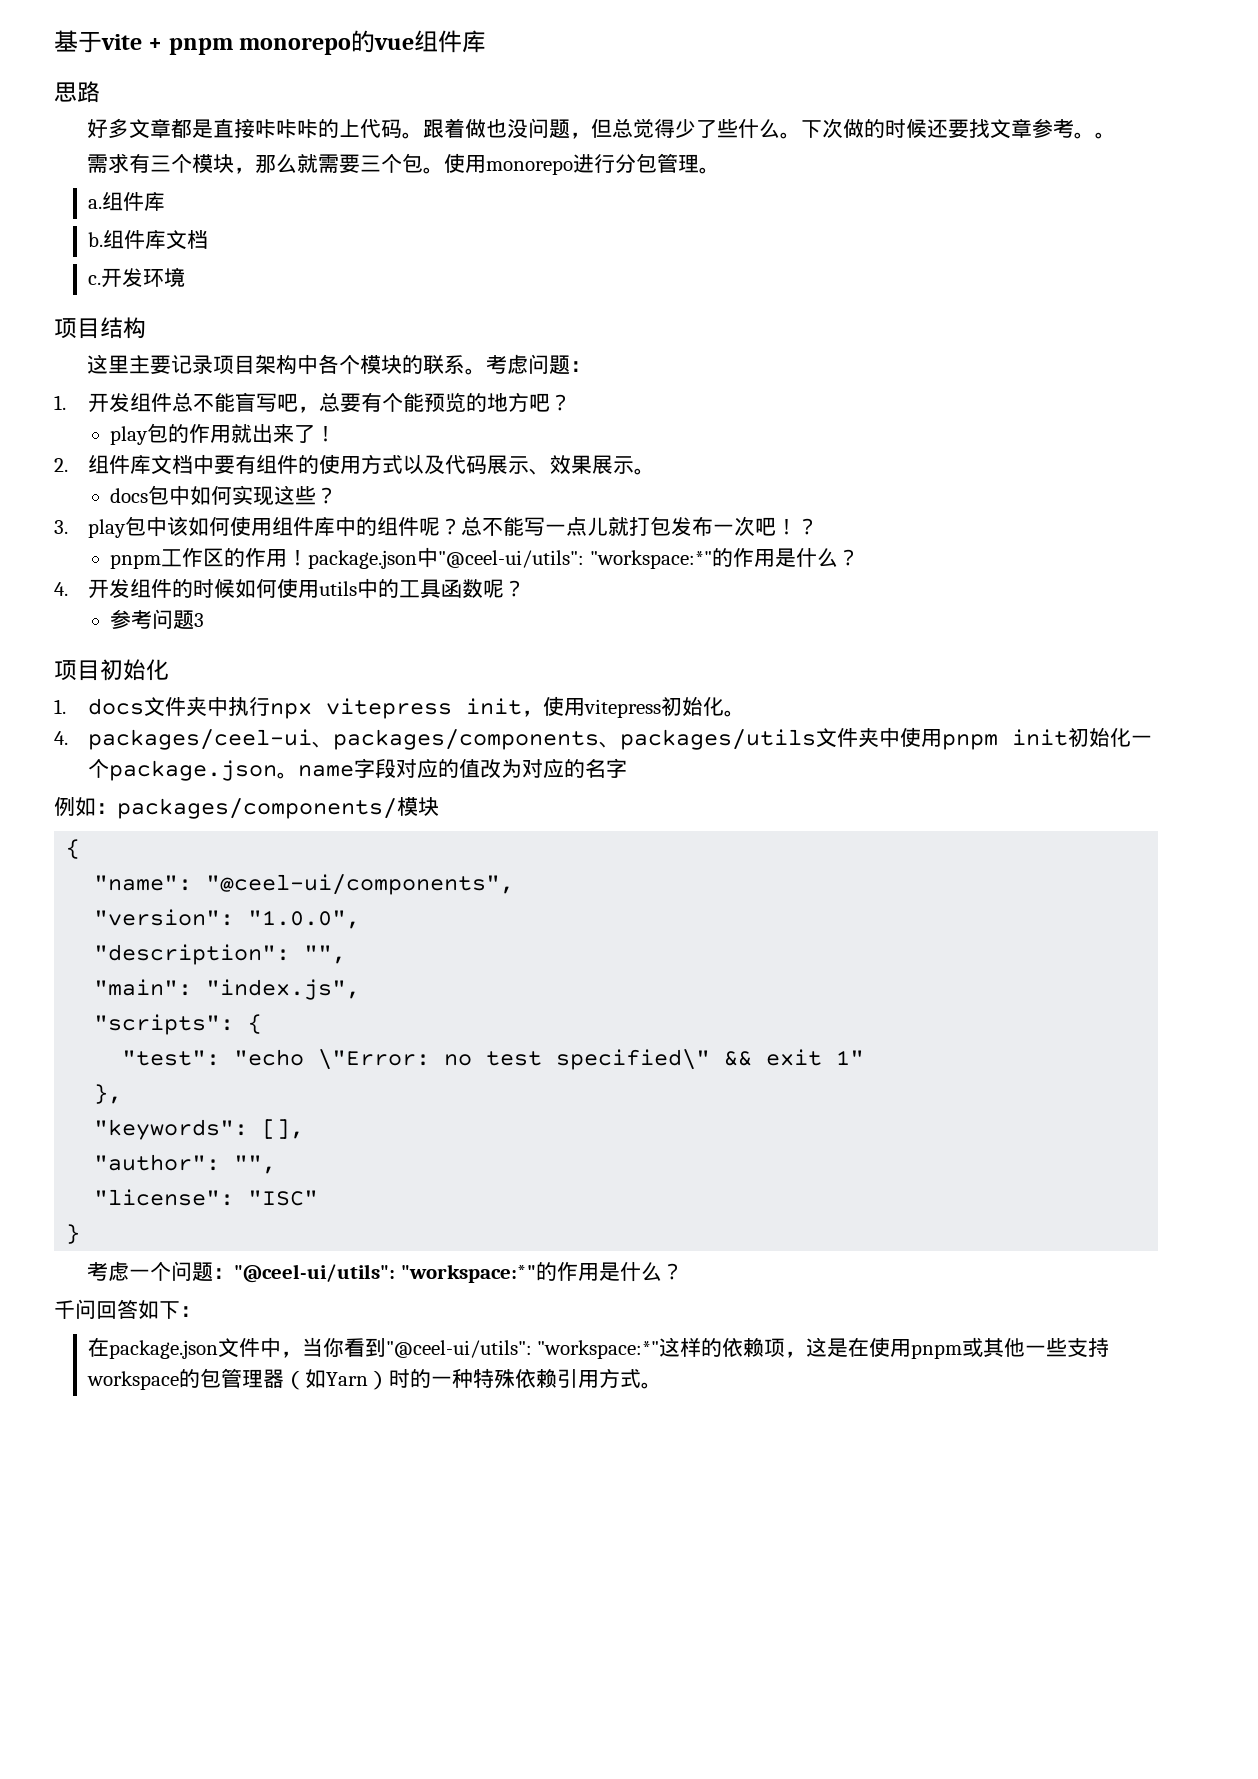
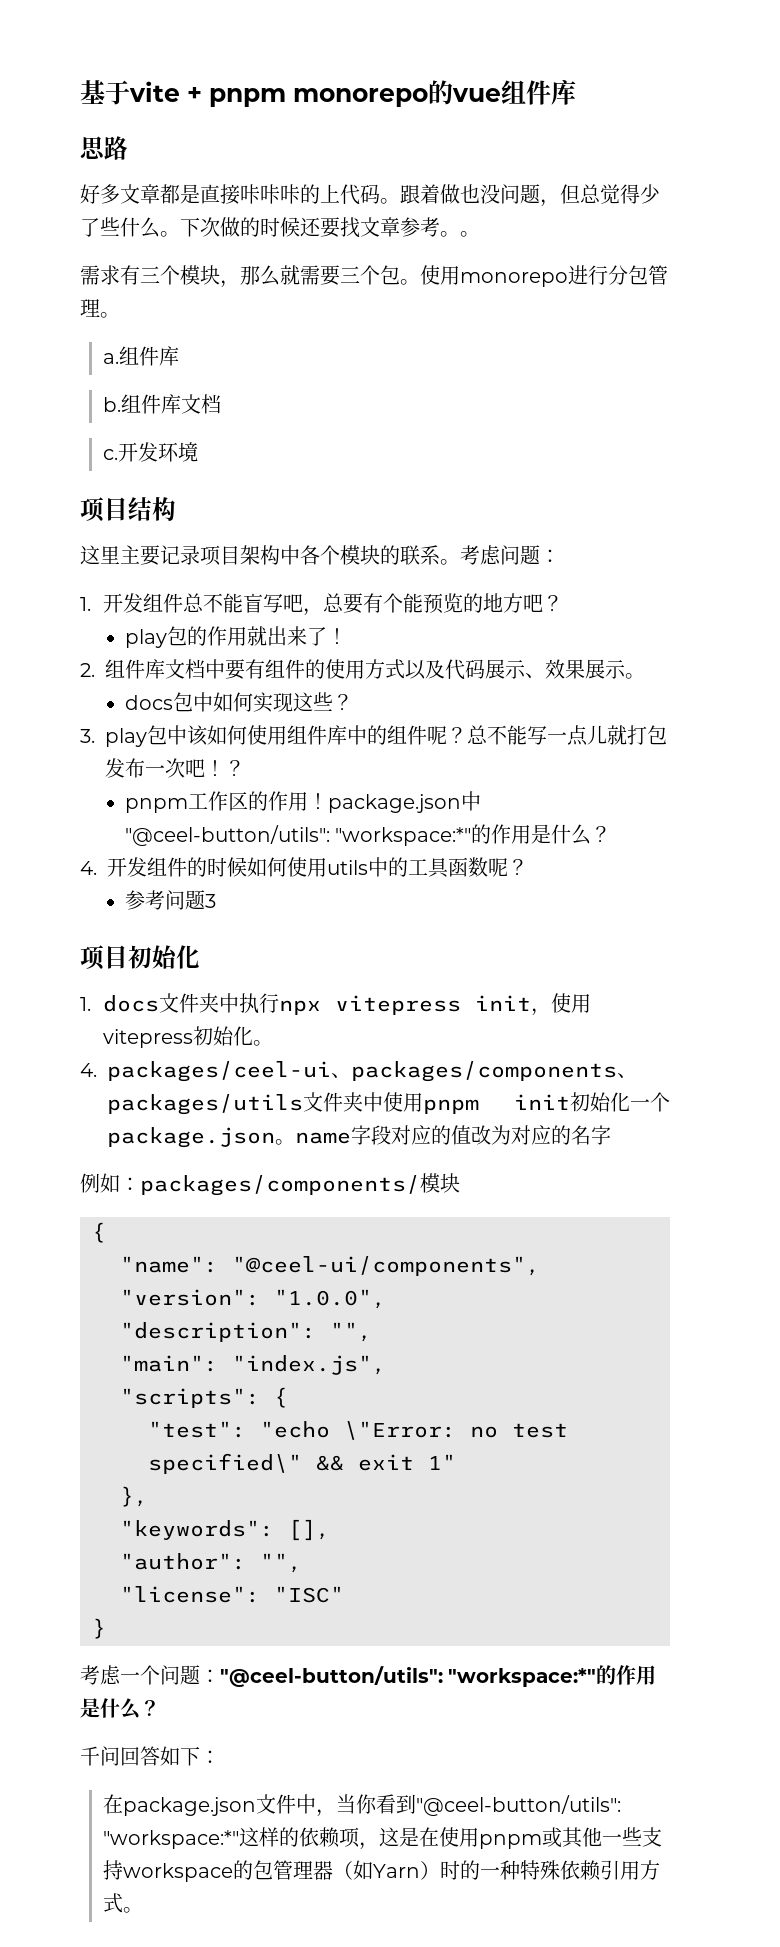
- pnpm工作区的作用！package.json中"@ceel-ui/utils": "workspace:*"的作用是什么？
+ pnpm工作区的作用！package.json中"@ceel-button/utils": "workspace:*"的作用是什么？
- 考虑一个问题："@ceel-ui/utils": "workspace:*"的作用是什么？
+ 考虑一个问题："@ceel-button/utils": "workspace:*"的作用是什么？
- 在package.json文件中，当你看到"@ceel-ui/utils": "workspace:*"这样的依赖项，这是在使用pnpm或其他一些支持workspace的包管理器（如Yarn）时的一种特殊依赖引用方式。
+ 在package.json文件中，当你看到"@ceel-button/utils": "workspace:*"这样的依赖项，这是在使用pnpm或其他一些支持workspace的包管理器（如Yarn）时的一种特殊依赖引用方式。

